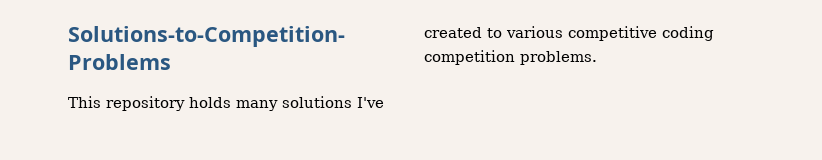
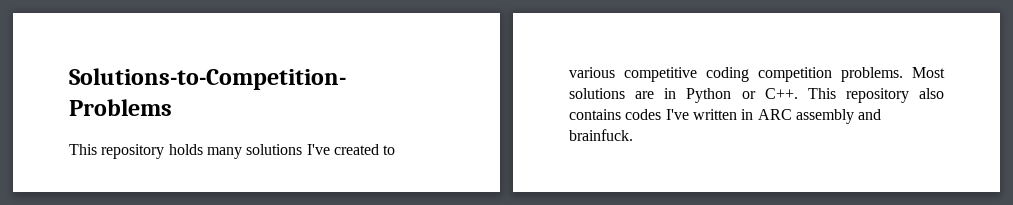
+ Most solutions are in Python or C++. This repository also contains codes I've written in ARC assembly and brainfuck.

